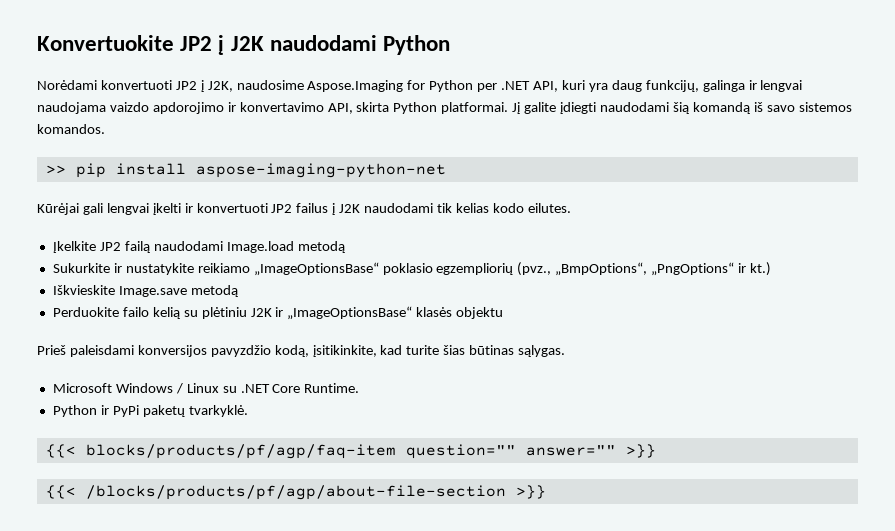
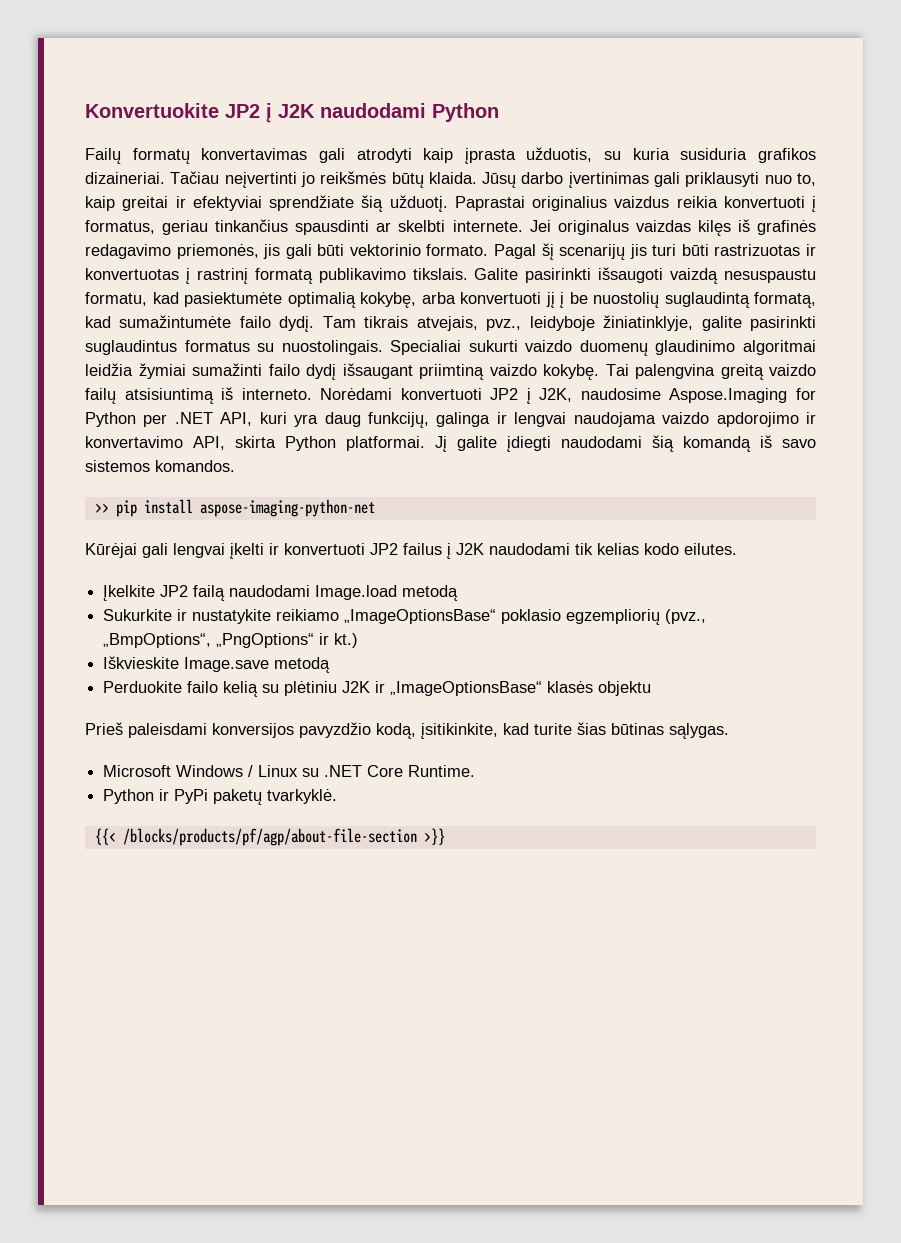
+ Failų formatų konvertavimas gali atrodyti kaip įprasta užduotis, su kuria susiduria grafikos dizaineriai. Tačiau neįvertinti jo reikšmės būtų klaida. Jūsų darbo įvertinimas gali priklausyti nuo to, kaip greitai ir efektyviai sprendžiate šią užduotį. Paprastai originalius vaizdus reikia konvertuoti į formatus, geriau tinkančius spausdinti ar skelbti internete. Jei originalus vaizdas kilęs iš grafinės redagavimo priemonės, jis gali būti vektorinio formato. Pagal šį scenarijų jis turi būti rastrizuotas ir konvertuotas į rastrinį formatą publikavimo tikslais. Galite pasirinkti išsaugoti vaizdą nesuspaustu formatu, kad pasiektumėte optimalią kokybę, arba konvertuoti jį į be nuostolių suglaudintą formatą, kad sumažintumėte failo dydį. Tam tikrais atvejais, pvz., leidyboje žiniatinklyje, galite pasirinkti suglaudintus formatus su nuostolingais. Specialiai sukurti vaizdo duomenų glaudinimo algoritmai leidžia žymiai sumažinti failo dydį išsaugant priimtiną vaizdo kokybę. Tai palengvina greitą vaizdo failų atsisiuntimą iš interneto.
- {{< blocks/products/pf/agp/faq-item question="" answer="" >}}

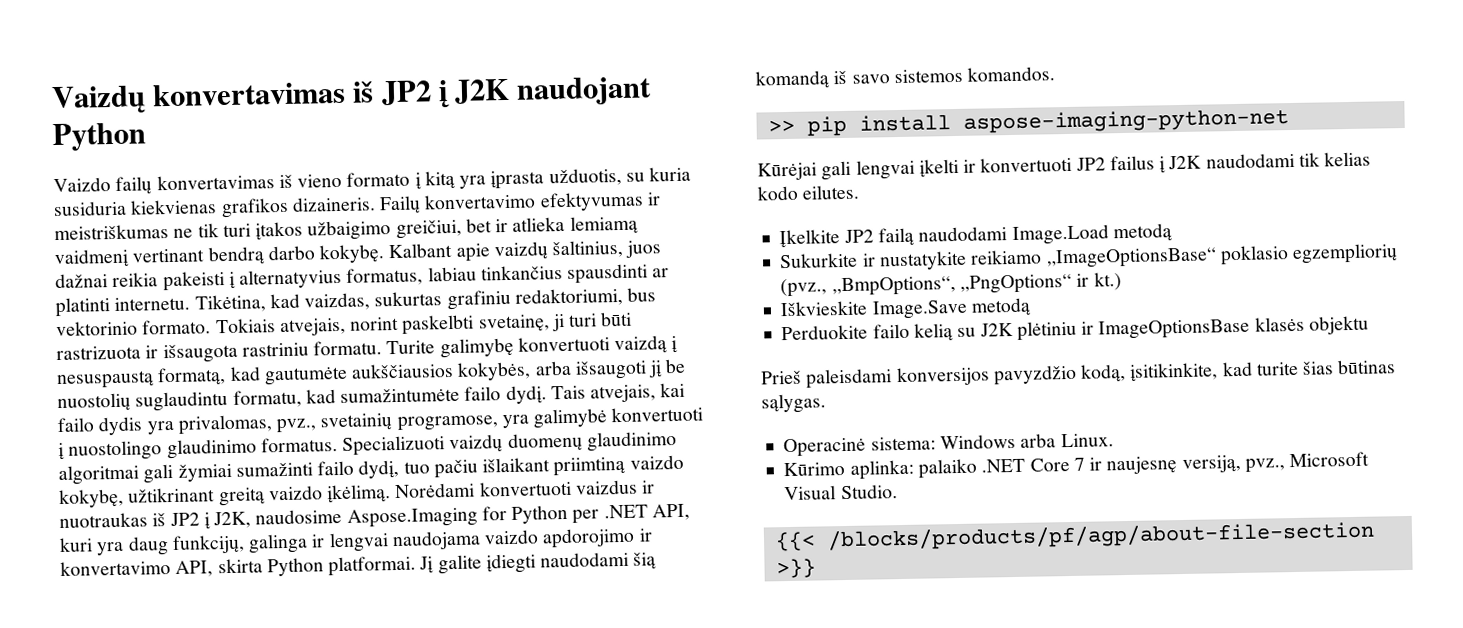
- Konvertuokite JP2 į J2K naudodami Python
+ Vaizdų konvertavimas iš JP2 į J2K naudojant Python
- Failų formatų konvertavimas gali atrodyti kaip įprasta užduotis, su kuria susiduria grafikos dizaineriai. Tačiau neįvertinti jo reikšmės būtų klaida. Jūsų darbo įvertinimas gali priklausyti nuo to, kaip greitai ir efektyviai sprendžiate šią užduotį. Paprastai originalius vaizdus reikia konvertuoti į formatus, geriau tinkančius spausdinti ar skelbti internete. Jei originalus vaizdas kilęs iš grafinės redagavimo priemonės, jis gali būti vektorinio formato. Pagal šį scenarijų jis turi būti rastrizuotas ir konvertuotas į rastrinį formatą publikavimo tikslais. Galite pasirinkti išsaugoti vaizdą nesuspaustu formatu, kad pasiektumėte optimalią kokybę, arba konvertuoti jį į be nuostolių suglaudintą formatą, kad sumažintumėte failo dydį. Tam tikrais atvejais, pvz., leidyboje žiniatinklyje, galite pasirinkti suglaudintus formatus su nuostolingais. Specialiai sukurti vaizdo duomenų glaudinimo algoritmai leidžia žymiai sumažinti failo dydį išsaugant priimtiną vaizdo kokybę. Tai palengvina greitą vaizdo failų atsisiuntimą iš interneto. Norėdami konvertuoti JP2 į J2K, naudosime Aspose.Imaging for Python per .NET API, kuri yra daug funkcijų, galinga ir lengvai naudojama vaizdo apdorojimo ir konvertavimo API, skirta Python platformai.
+ Vaizdo failų konvertavimas iš vieno formato į kitą yra įprasta užduotis, su kuria susiduria kiekvienas grafikos dizaineris. Failų konvertavimo efektyvumas ir meistriškumas ne tik turi įtakos užbaigimo greičiui, bet ir atlieka lemiamą vaidmenį vertinant bendrą darbo kokybę. Kalbant apie vaizdų šaltinius, juos dažnai reikia pakeisti į alternatyvius formatus, labiau tinkančius spausdinti ar platinti internetu. Tikėtina, kad vaizdas, sukurtas grafiniu redaktoriumi, bus vektorinio formato. Tokiais atvejais, norint paskelbti svetainę, ji turi būti rastrizuota ir išsaugota rastriniu formatu. Turite galimybę konvertuoti vaizdą į nesuspaustą formatą, kad gautumėte aukščiausios kokybės, arba išsaugoti jį be nuostolių suglaudintu formatu, kad sumažintumėte failo dydį. Tais atvejais, kai failo dydis yra privalomas, pvz., svetainių programose, yra galimybė konvertuoti į nuostolingo glaudinimo formatus. Specializuoti vaizdų duomenų glaudinimo algoritmai gali žymiai sumažinti failo dydį, tuo pačiu išlaikant priimtiną vaizdo kokybę, užtikrinant greitą vaizdo įkėlimą. Norėdami konvertuoti vaizdus ir nuotraukas iš JP2 į J2K, naudosime Aspose.Imaging for Python per .NET API, kuri yra daug funkcijų, galinga ir lengvai naudojama vaizdo apdorojimo ir konvertavimo API, skirta Python platformai.
- Įkelkite JP2 failą naudodami Image.load metodą
+ Įkelkite JP2 failą naudodami Image.Load metodą
- Iškvieskite Image.save metodą
+ Iškvieskite Image.Save metodą
- Perduokite failo kelią su plėtiniu J2K ir „ImageOptionsBase“ klasės objektu
+ Perduokite failo kelią su J2K plėtiniu ir ImageOptionsBase klasės objektu
- Microsoft Windows / Linux su .NET Core Runtime.
- Python ir PyPi paketų tvarkyklė.
+ Operacinė sistema: Windows arba Linux.
+ Kūrimo aplinka: palaiko .NET Core 7 ir naujesnę versiją, pvz., Microsoft Visual Studio.

